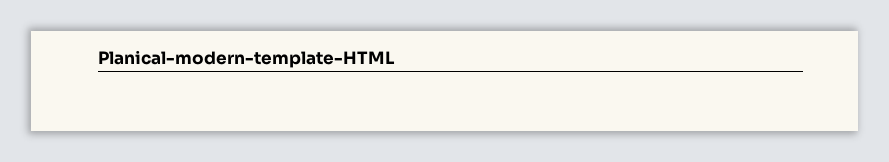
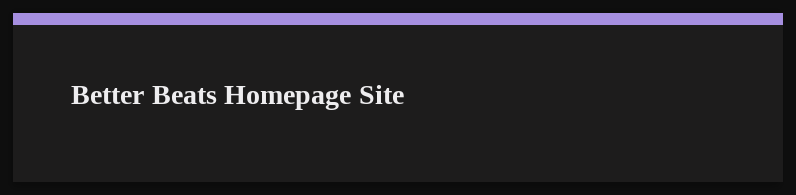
- Planical-modern-template-HTML
+ Better Beats Homepage Site

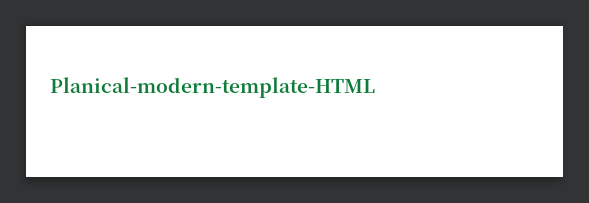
- Better Beats Homepage Site
+ Planical-modern-template-HTML

